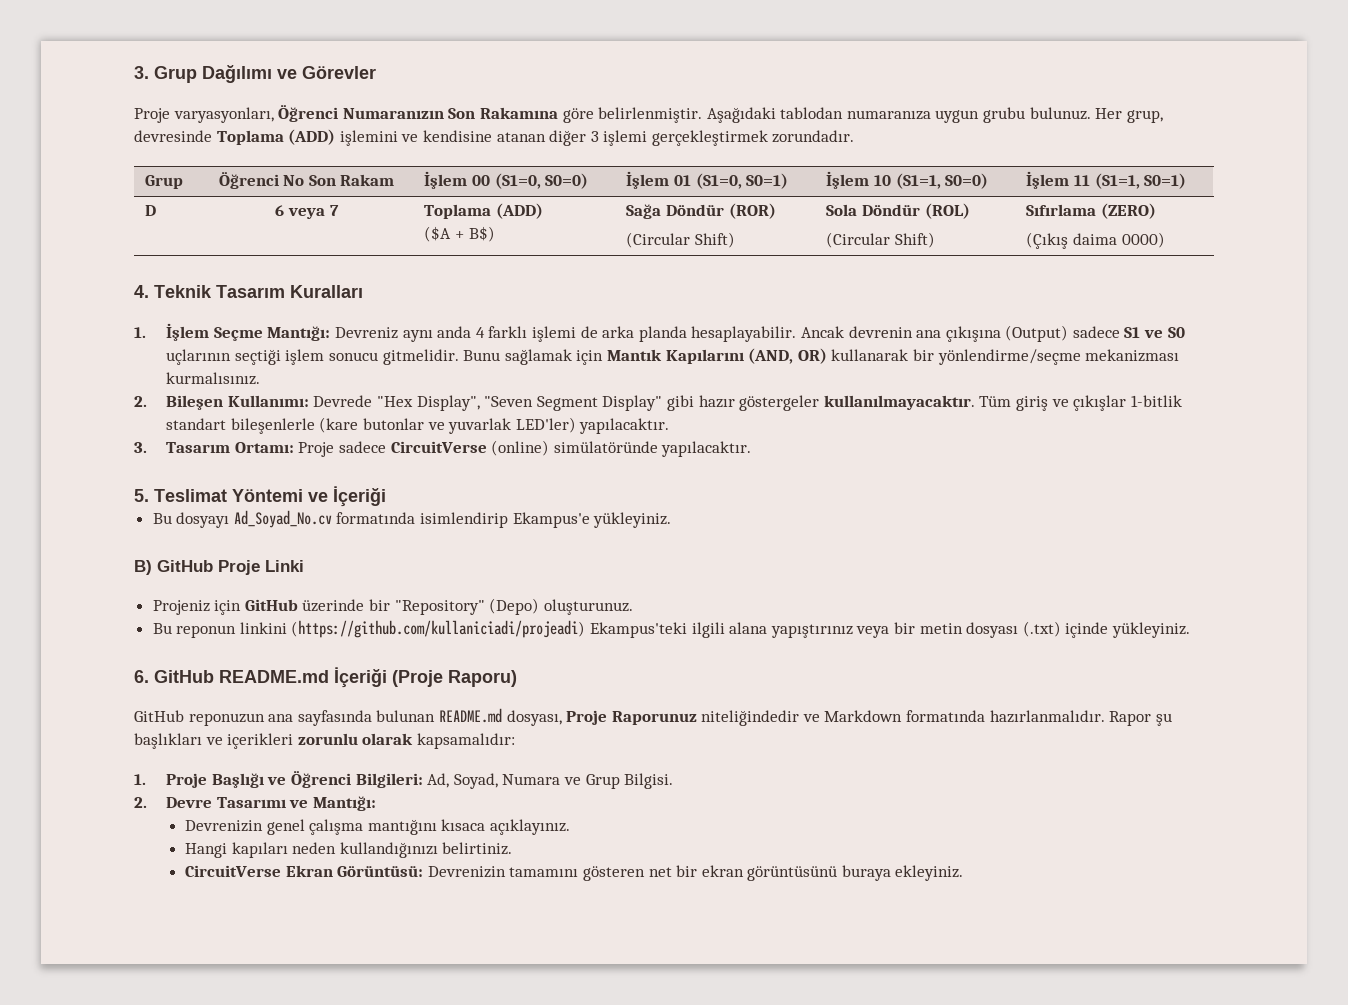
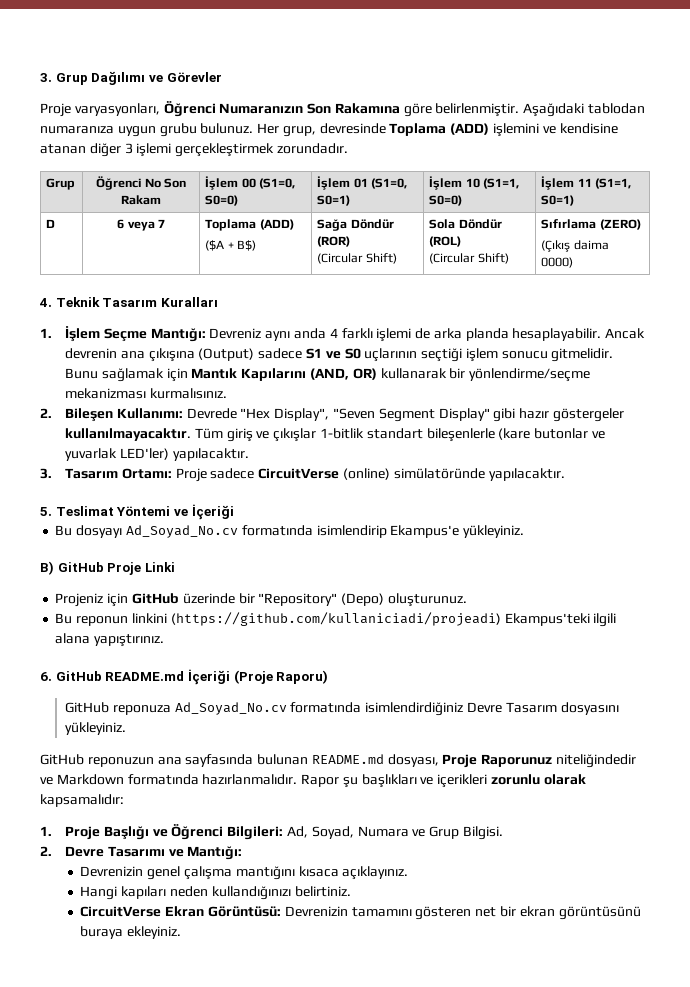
- Bu reponun linkini (https://github.com/kullaniciadi/projeadi) Ekampus'teki ilgili alana yapıştırınız veya bir metin dosyası (.txt) içinde yükleyiniz.
+ Bu reponun linkini (https://github.com/kullaniciadi/projeadi) Ekampus'teki ilgili alana yapıştırınız.
+ GitHub reponuza Ad_Soyad_No.cv formatında isimlendirdiğiniz Devre Tasarım dosyasını yükleyiniz.

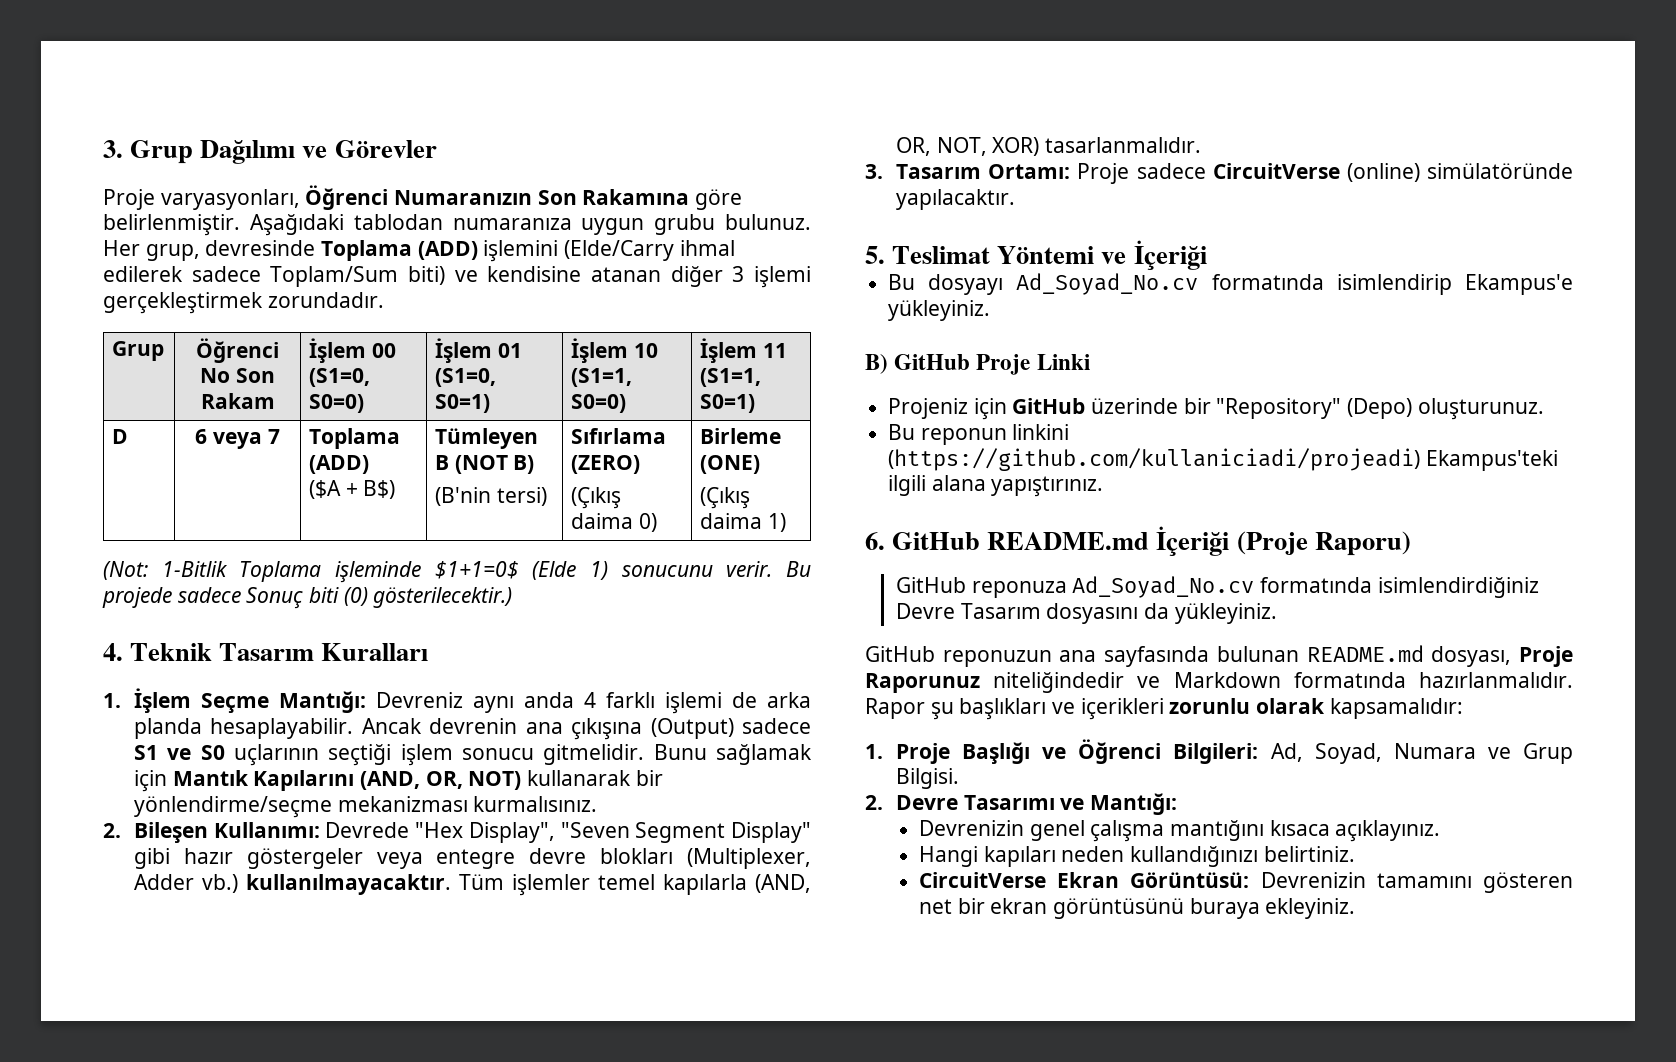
- Her grup, devresinde Toplama (ADD) işlemini ve kendisine atanan diğer 3 işlemi gerçekleştirmek zorundadır.
+ Her grup, devresinde Toplama (ADD) işlemini (Elde/Carry ihmal edilerek sadece Toplam/Sum biti) ve kendisine atanan diğer 3 işlemi gerçekleştirmek zorundadır.
  D | 6 veya 7 | Toplama (ADD)
- ($A + B$) | Sağa Döndür (ROR)
- (Circular Shift) | Sola Döndür (ROL)
- (Circular Shift) | Sıfırlama (ZERO)
- (Çıkış daima 0000)
+ ($A + B$) | Tümleyen B (NOT B)
+ (B'nin tersi) | Sıfırlama (ZERO)
+ (Çıkış daima 0) | Birleme (ONE)
+ (Çıkış daima 1)
+ (Not: 1-Bitlik Toplama işleminde $1+1=0$ (Elde 1) sonucunu verir. Bu projede sadece Sonuç biti (0) gösterilecektir.)
- Bunu sağlamak için Mantık Kapılarını (AND, OR) kullanarak bir yönlendirme/seçme mekanizması kurmalısınız.
+ Bunu sağlamak için Mantık Kapılarını (AND, OR, NOT) kullanarak bir yönlendirme/seçme mekanizması kurmalısınız.
- 2. Bileşen Kullanımı: Devrede "Hex Display", "Seven Segment Display" gibi hazır göstergeler kullanılmayacaktır. Tüm giriş ve çıkışlar 1-bitlik standart bileşenlerle (kare butonlar ve yuvarlak LED'ler) yapılacaktır.
+ 2. Bileşen Kullanımı: Devrede "Hex Display", "Seven Segment Display" gibi hazır göstergeler veya entegre devre blokları (Multiplexer, Adder vb.) kullanılmayacaktır. Tüm işlemler temel kapılarla (AND, OR, NOT, XOR) tasarlanmalıdır.
- GitHub reponuza Ad_Soyad_No.cv formatında isimlendirdiğiniz Devre Tasarım dosyasını yükleyiniz.
+ GitHub reponuza Ad_Soyad_No.cv formatında isimlendirdiğiniz Devre Tasarım dosyasını da yükleyiniz.

